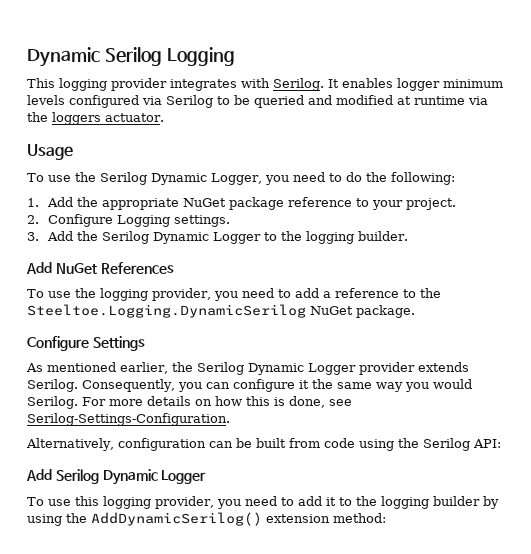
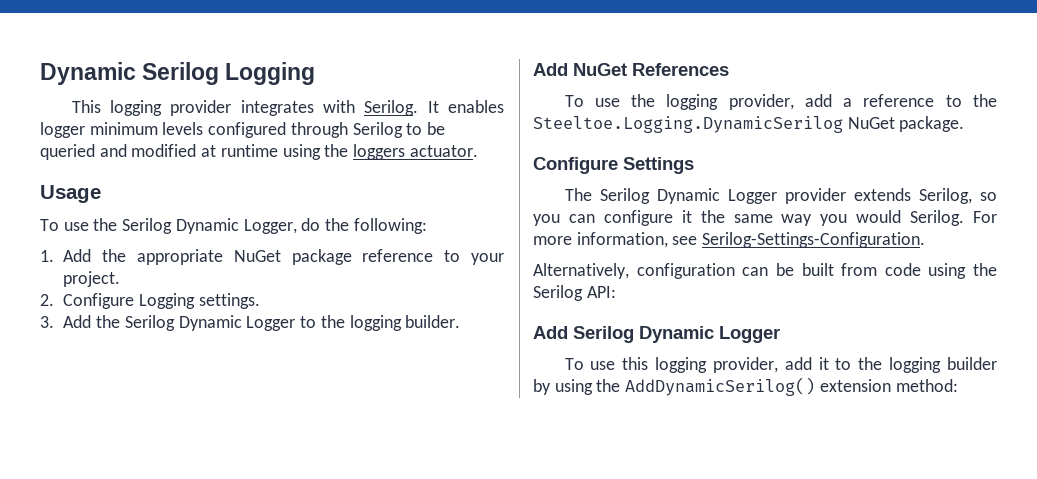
- It enables logger minimum levels configured via Serilog to be queried and modified at runtime via the loggers actuator.
+ It enables logger minimum levels configured through Serilog to be queried and modified at runtime using the loggers actuator.
- To use the Serilog Dynamic Logger, you need to do the following:
+ To use the Serilog Dynamic Logger, do the following:
- To use the logging provider, you need to add a reference to the Steeltoe.Logging.DynamicSerilog NuGet package.
+ To use the logging provider, add a reference to the Steeltoe.Logging.DynamicSerilog NuGet package.
- As mentioned earlier, the Serilog Dynamic Logger provider extends Serilog. Consequently, you can configure it the same way you would Serilog.
+ The Serilog Dynamic Logger provider extends Serilog, so you can configure it the same way you would Serilog.
- For more details on how this is done, see Serilog-Settings-Configuration.
+ For more information, see Serilog-Settings-Configuration.
- To use this logging provider, you need to add it to the logging builder by using the AddDynamicSerilog() extension method:
+ To use this logging provider, add it to the logging builder by using the AddDynamicSerilog() extension method:

